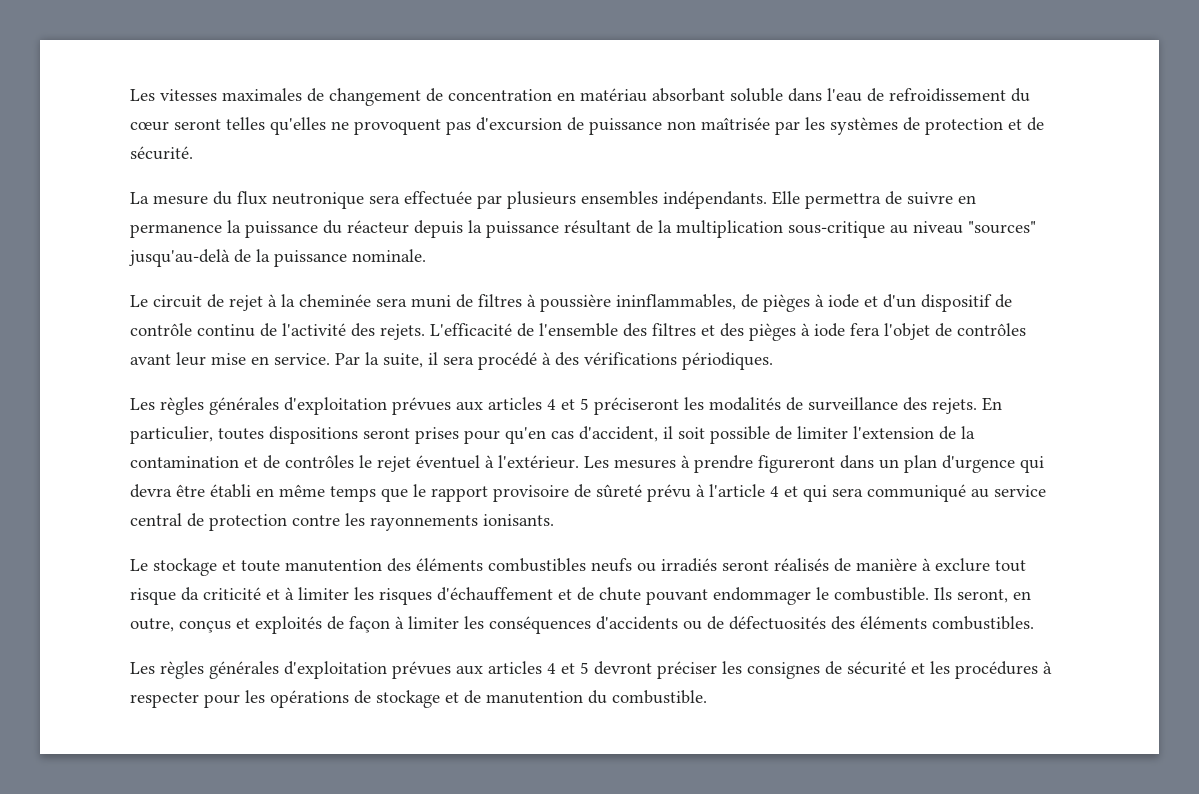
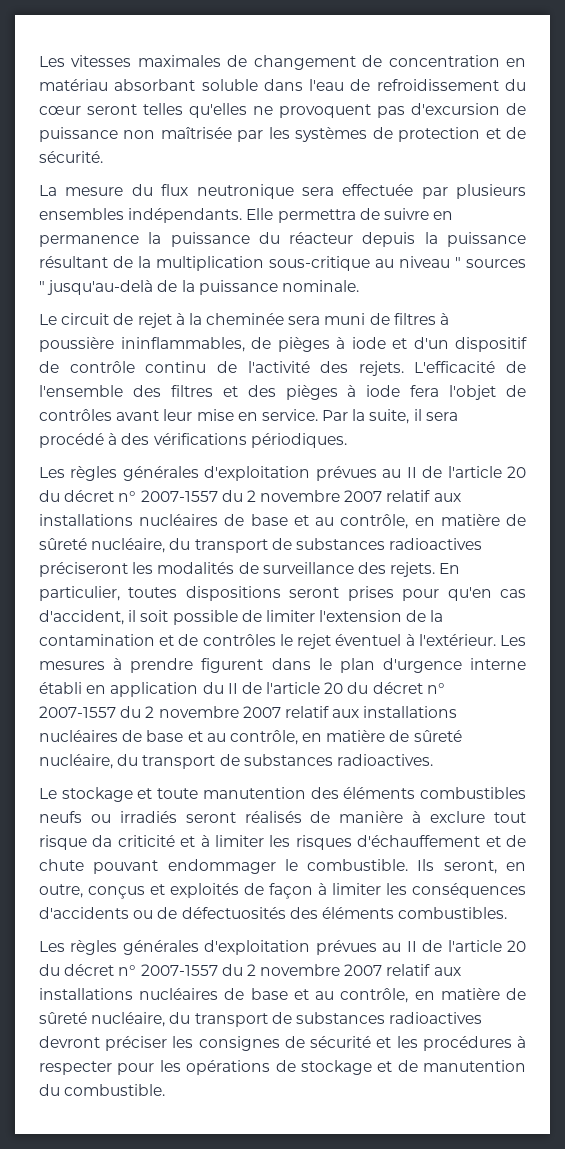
- Elle permettra de suivre en permanence la puissance du réacteur depuis la puissance résultant de la multiplication sous-critique au niveau "sources" jusqu'au-delà de la puissance nominale.
+ Elle permettra de suivre en permanence la puissance du réacteur depuis la puissance résultant de la multiplication sous-critique au niveau " sources " jusqu'au-delà de la puissance nominale.
- Les règles générales d'exploitation prévues aux articles 4 et 5 préciseront les modalités de surveillance des rejets.
+ Les règles générales d'exploitation prévues au II de l'article 20 du décret n° 2007-1557 du 2 novembre 2007 relatif aux installations nucléaires de base et au contrôle, en matière de sûreté nucléaire, du transport de substances radioactives préciseront les modalités de surveillance des rejets.
- Les mesures à prendre figureront dans un plan d'urgence qui devra être établi en même temps que le rapport provisoire de sûreté prévu à l'article 4 et qui sera communiqué au service central de protection contre les rayonnements ionisants.
+ Les mesures à prendre figurent dans le plan d'urgence interne établi en application du II de l'article 20 du décret n° 2007-1557 du 2 novembre 2007 relatif aux installations nucléaires de base et au contrôle, en matière de sûreté nucléaire, du transport de substances radioactives.
- Les règles générales d'exploitation prévues aux articles 4 et 5 devront préciser les consignes de sécurité et les procédures à respecter pour les opérations de stockage et de manutention du combustible.
+ Les règles générales d'exploitation prévues au II de l'article 20 du décret n° 2007-1557 du 2 novembre 2007 relatif aux installations nucléaires de base et au contrôle, en matière de sûreté nucléaire, du transport de substances radioactives devront préciser les consignes de sécurité et les procédures à respecter pour les opérations de stockage et de manutention du combustible.

